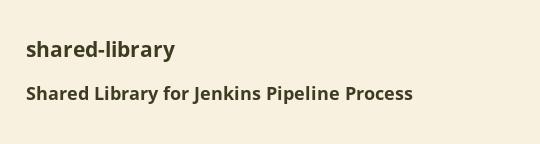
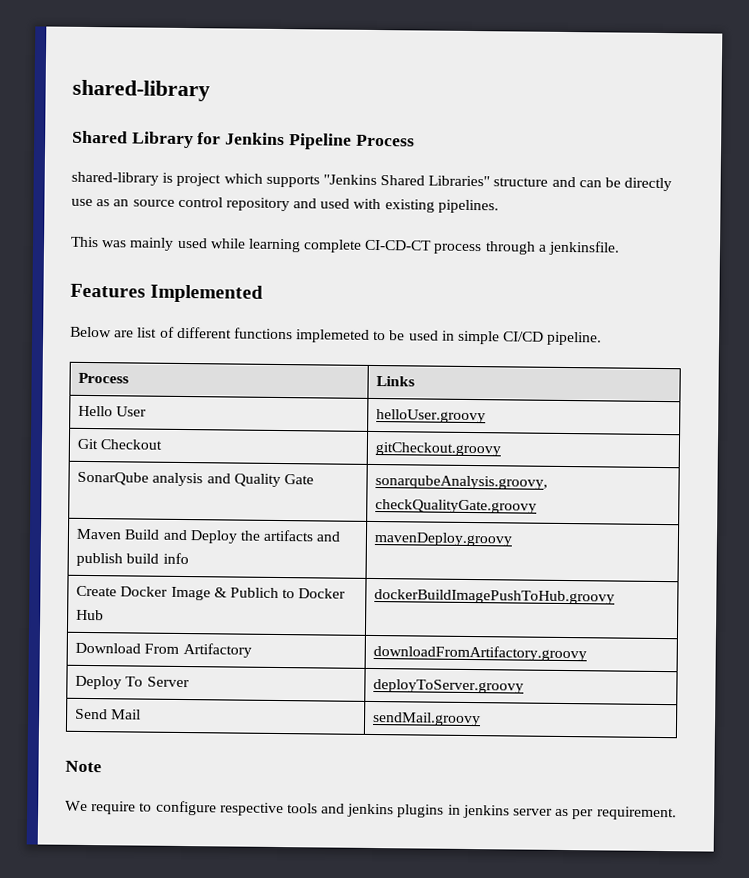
+ shared-library is project which supports "Jenkins Shared Libraries" structure and can be directly use as an source control repository and used with existing pipelines.
+ This was mainly used while learning complete CI-CD-CT process through a jenkinsfile.
+ Features Implemented
+ Below are list of different functions implemeted to be used in simple CI/CD pipeline.
+ Process | Links
+ Hello User | helloUser.groovy
+ Git Checkout | gitCheckout.groovy
+ SonarQube analysis and Quality Gate | sonarqubeAnalysis.groovy, checkQualityGate.groovy
+ Maven Build and Deploy the artifacts and publish build info | mavenDeploy.groovy
+ Create Docker Image & Publich to Docker Hub | dockerBuildImagePushToHub.groovy
+ Download From Artifactory | downloadFromArtifactory.groovy
+ Deploy To Server | deployToServer.groovy
+ Send Mail | sendMail.groovy
+ Note
+ We require to configure respective tools and jenkins plugins in jenkins server as per requirement.

